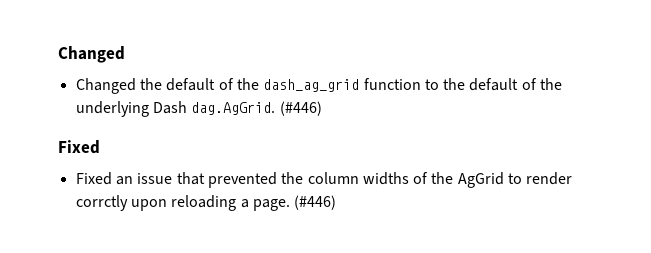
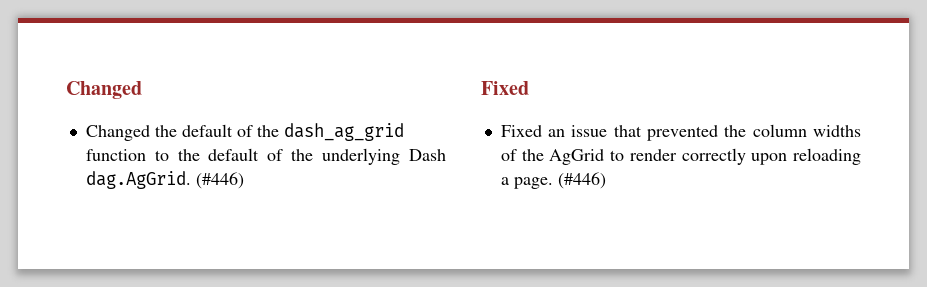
- Fixed an issue that prevented the column widths of the AgGrid to render corrctly upon reloading a page.
+ Fixed an issue that prevented the column widths of the AgGrid to render correctly upon reloading a page.

